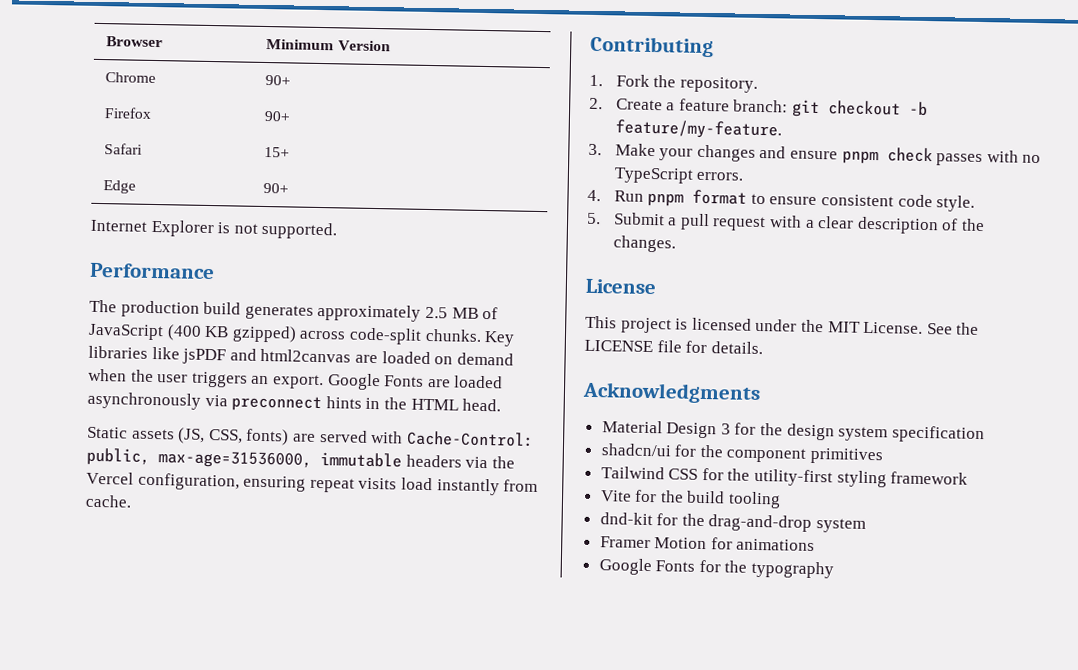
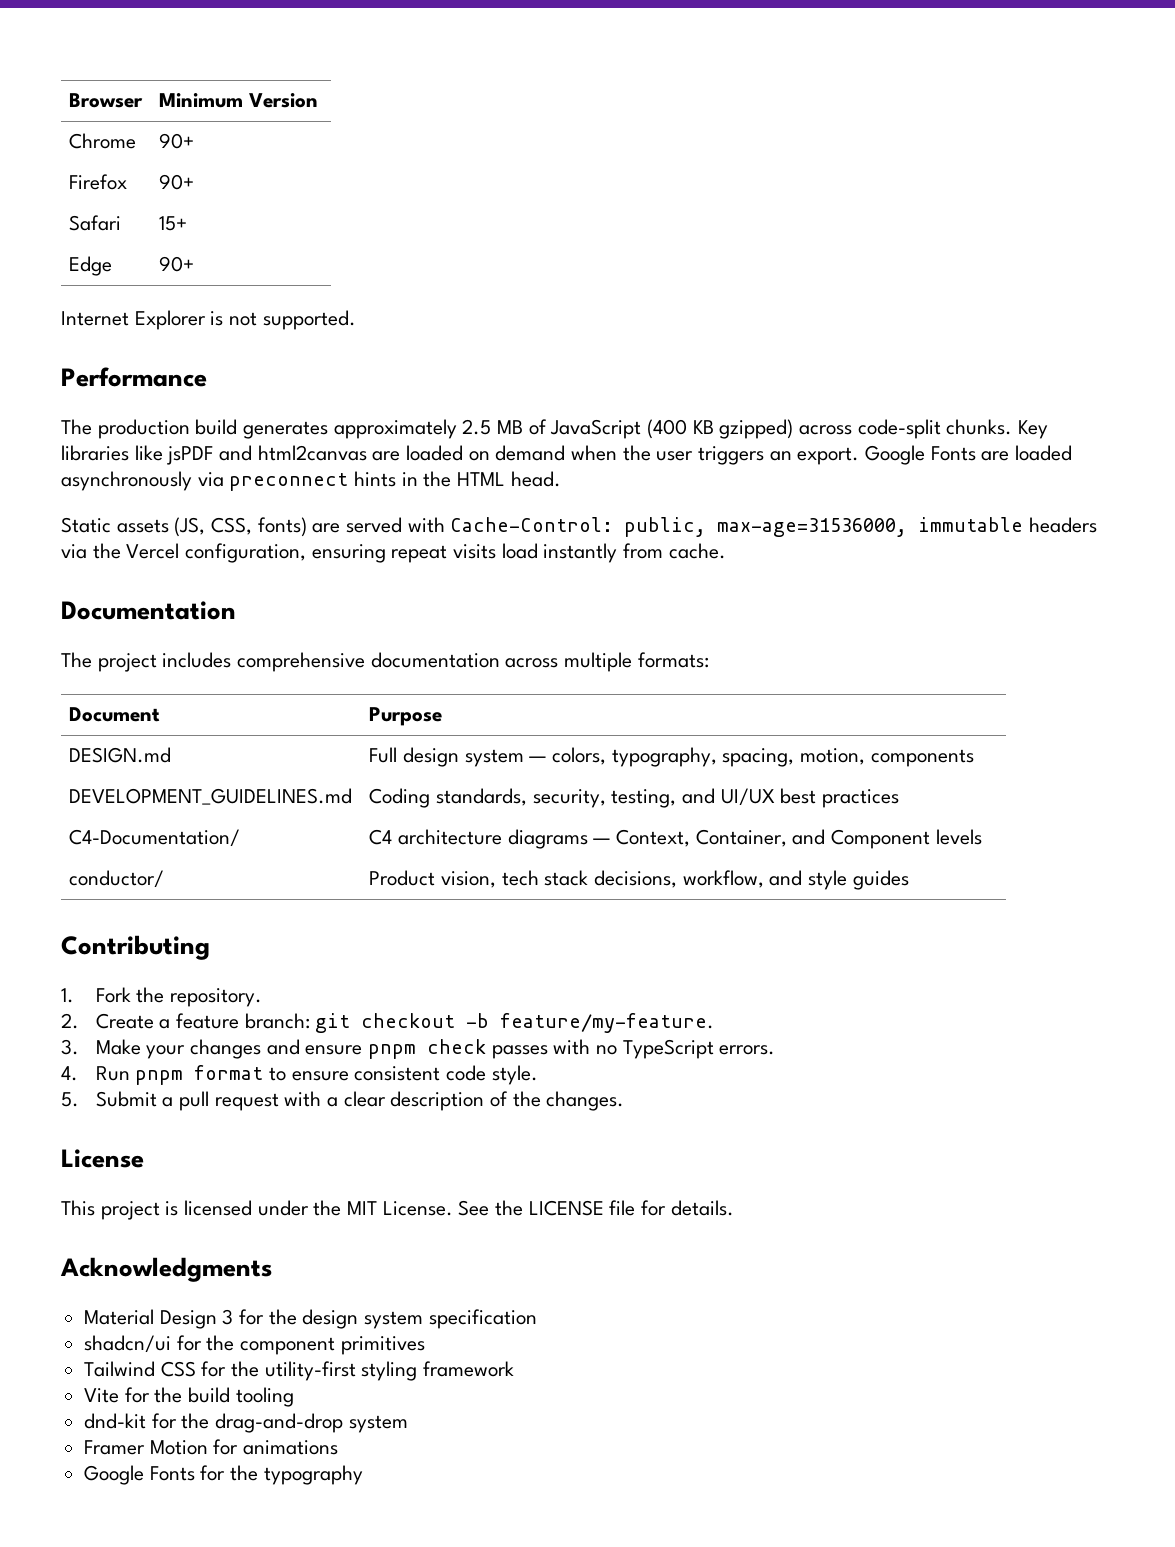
+ Documentation
+ The project includes comprehensive documentation across multiple formats:
+ Document | Purpose
+ DESIGN.md | Full design system — colors, typography, spacing, motion, components
+ DEVELOPMENT_GUIDELINES.md | Coding standards, security, testing, and UI/UX best practices
+ C4-Documentation/ | C4 architecture diagrams — Context, Container, and Component levels
+ conductor/ | Product vision, tech stack decisions, workflow, and style guides

